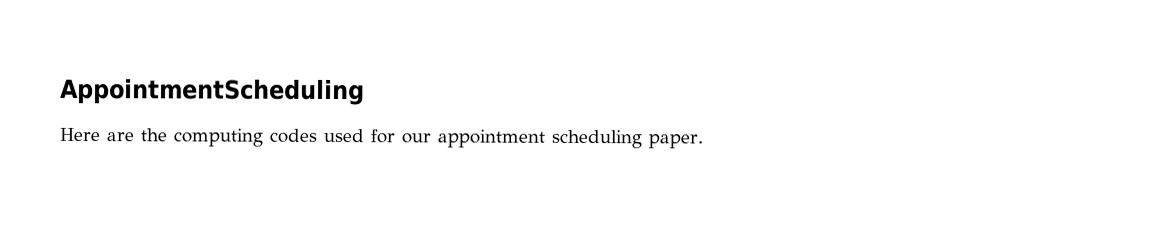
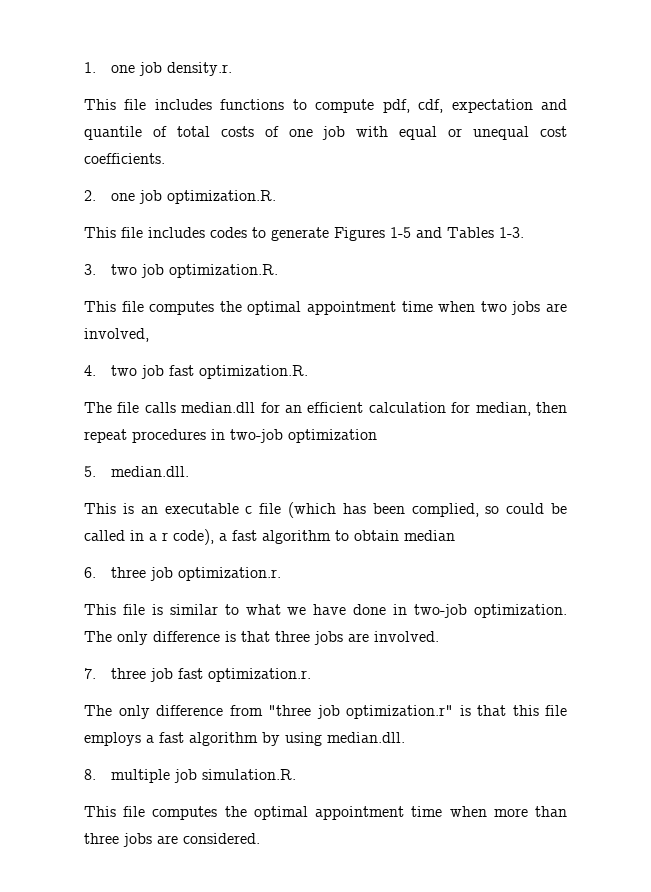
- AppointmentScheduling
- Here are the computing codes used for our appointment scheduling paper.
+ 1. one job density.r.
+ This file includes functions to compute pdf, cdf, expectation and quantile of total costs of one job with equal or unequal cost coefficients.
+ 2. one job optimization.R.
+ This file includes codes to generate Figures 1-5 and Tables 1-3.
+ 3. two job optimization.R.
+ This file computes the optimal appointment time when two jobs are involved,
+ 4. two job fast optimization.R.
+ The file calls median.dll for an efficient calculation for median, then repeat procedures in two-job optimization
+ 5. median.dll.
+ This is an executable c file (which has been complied, so could be called in a r code), a fast algorithm to obtain median
+ 6. three job optimization.r.
+ This file is similar to what we have done in two-job optimization. The only difference is that three jobs are involved.
+ 7. three job fast optimization.r.
+ The only difference from "three job optimization.r" is that this file employs a fast algorithm by using median.dll.
+ 8. multiple job simulation.R.
+ This file computes the optimal appointment time when more than three jobs are considered.

